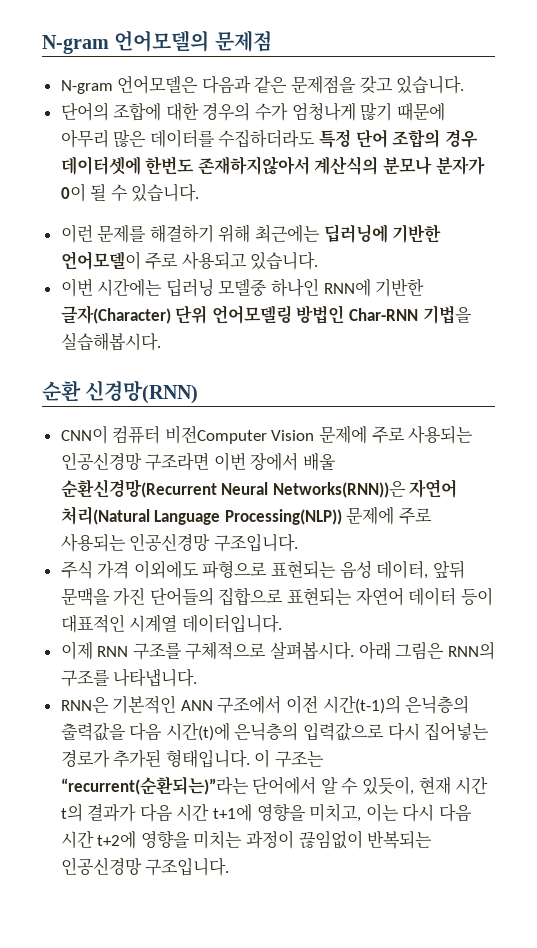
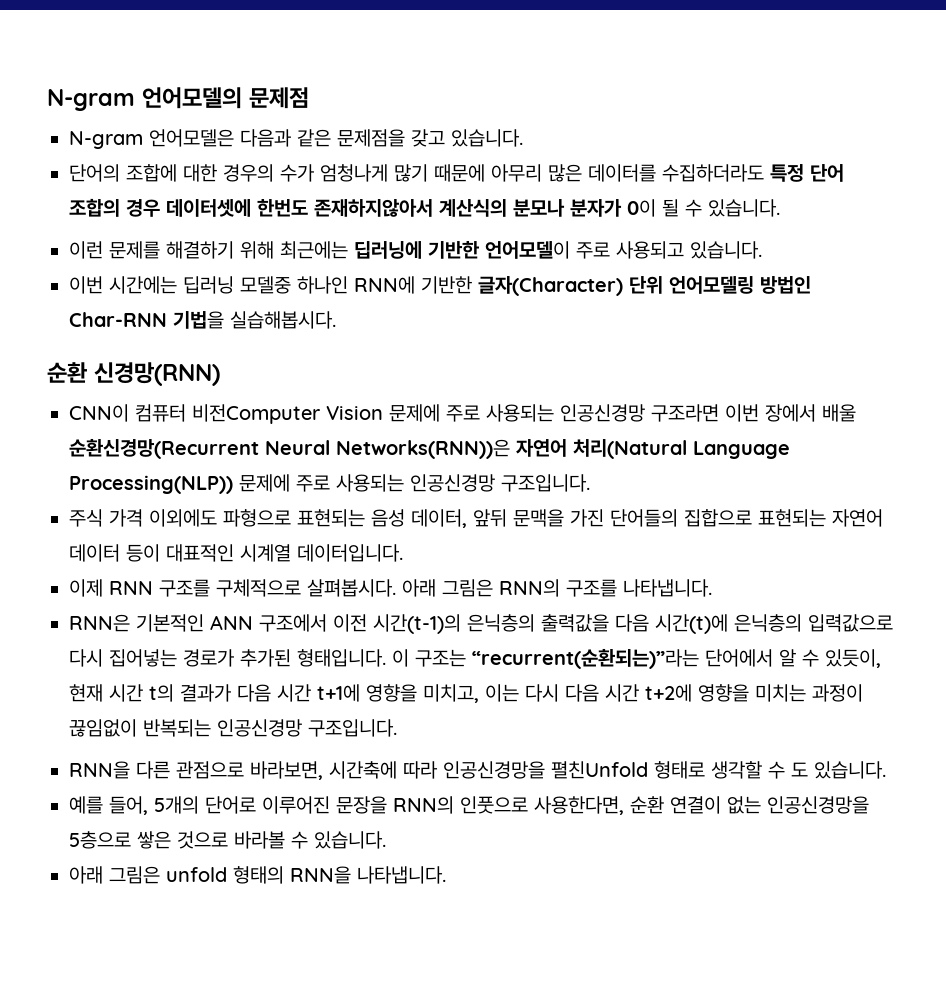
+ RNN을 다른 관점으로 바라보면, 시간축에 따라 인공신경망을 펼친Unfold 형태로 생각할 수 도 있습니다.
+ 예를 들어, 5개의 단어로 이루어진 문장을 RNN의 인풋으로 사용한다면, 순환 연결이 없는 인공신경망을 5층으로 쌓은 것으로 바라볼 수 있습니다.
+ 아래 그림은 unfold 형태의 RNN을 나타냅니다.

